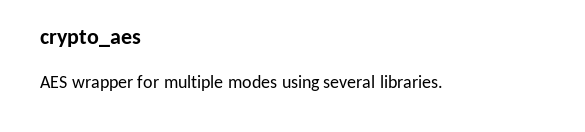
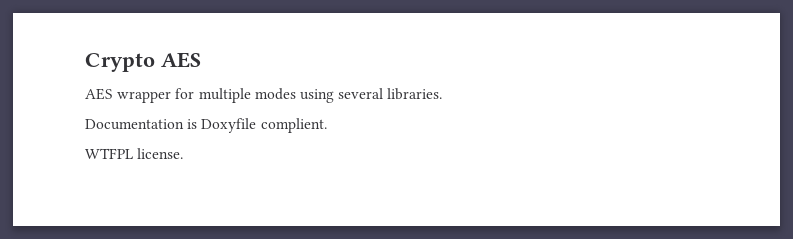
- crypto_aes
+ Crypto AES
+ Documentation is Doxyfile complient.
+ WTFPL license.

